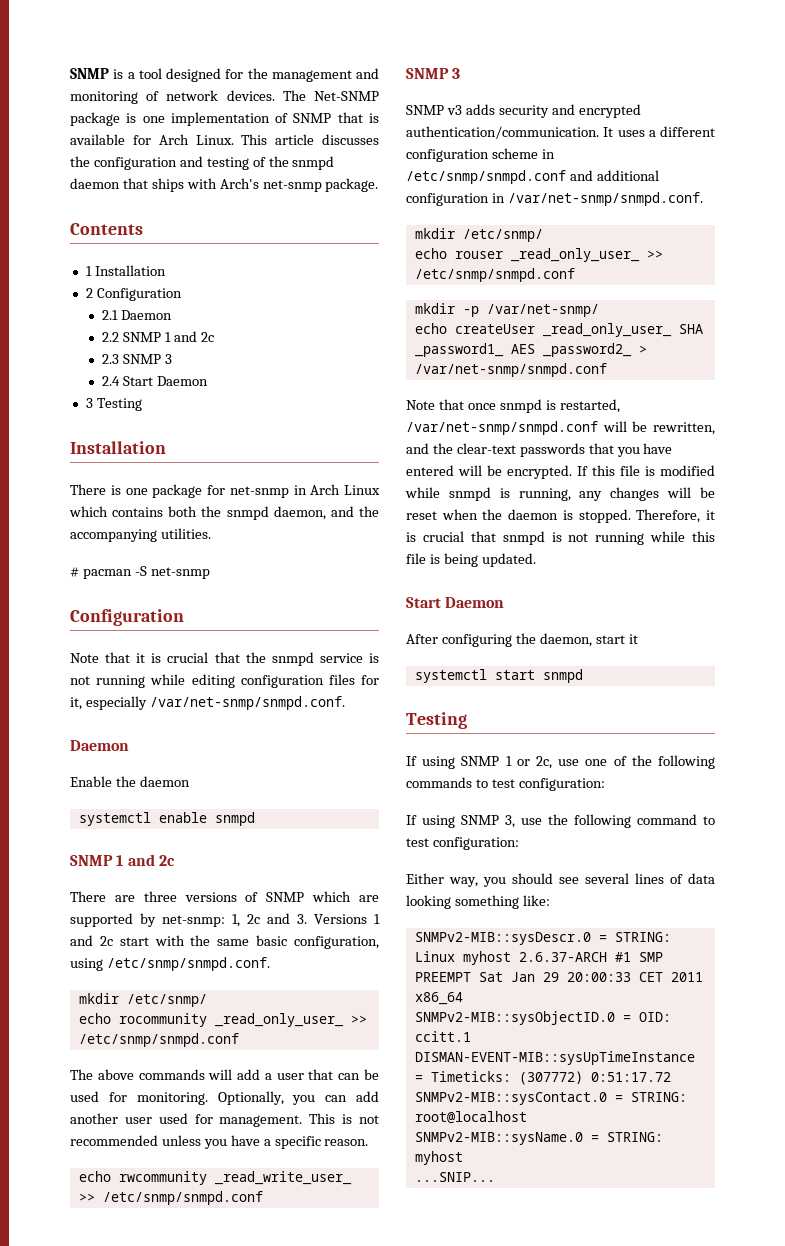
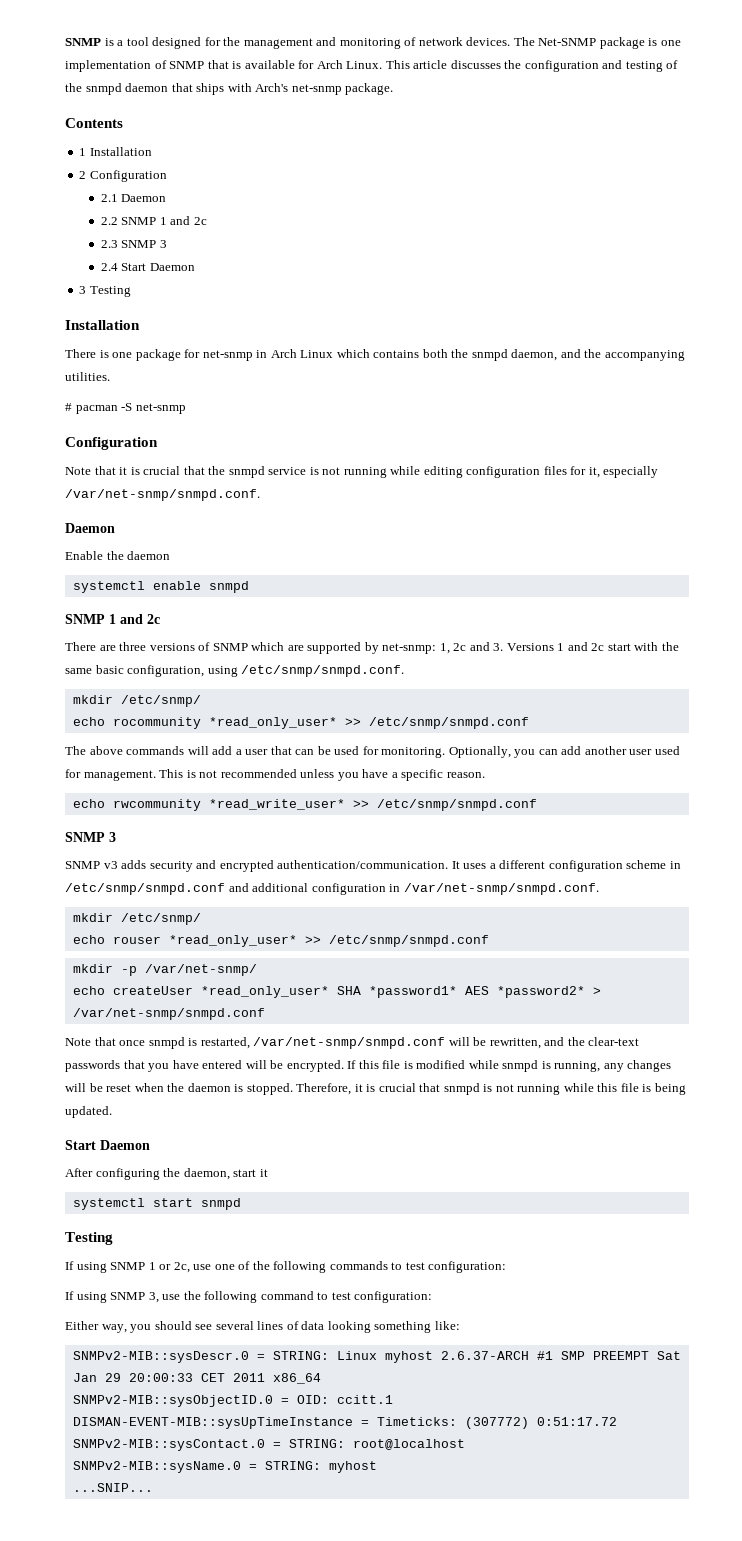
- echo rocommunity _read_only_user_ >> /etc/snmp/snmpd.conf
+ echo rocommunity *read_only_user* >> /etc/snmp/snmpd.conf
- echo rwcommunity _read_write_user_ >> /etc/snmp/snmpd.conf
+ echo rwcommunity *read_write_user* >> /etc/snmp/snmpd.conf
- echo rouser _read_only_user_ >> /etc/snmp/snmpd.conf
+ echo rouser *read_only_user* >> /etc/snmp/snmpd.conf
- echo createUser _read_only_user_ SHA _password1_ AES _password2_ > /var/net-snmp/snmpd.conf
+ echo createUser *read_only_user* SHA *password1* AES *password2* > /var/net-snmp/snmpd.conf

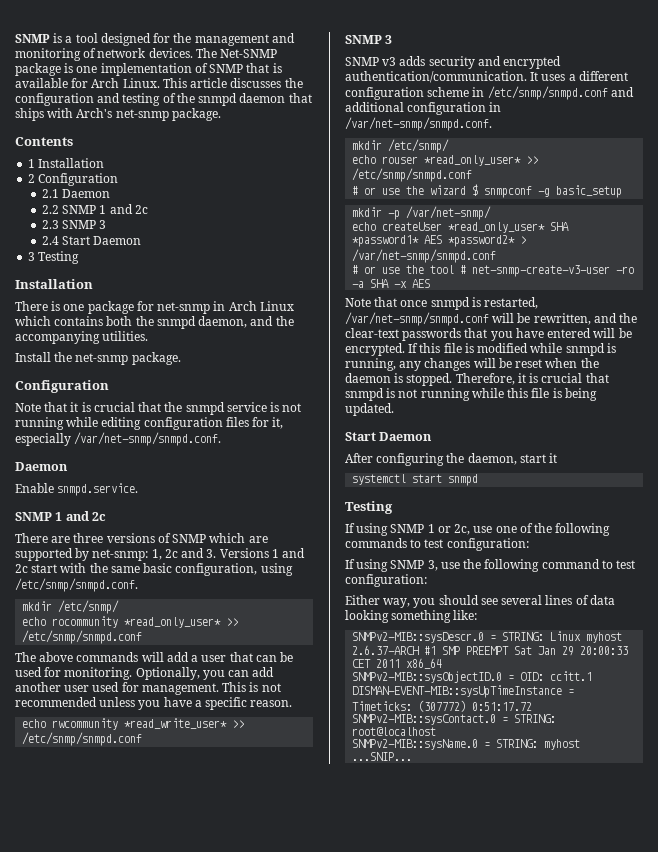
- # pacman -S net-snmp
+ Install the net-snmp package.
- Enable the daemon
- systemctl enable snmpd
+ Enable snmpd.service.
+ # or use the wizard $ snmpconf -g basic_setup
+ # or use the tool # net-snmp-create-v3-user -ro -a SHA -x AES

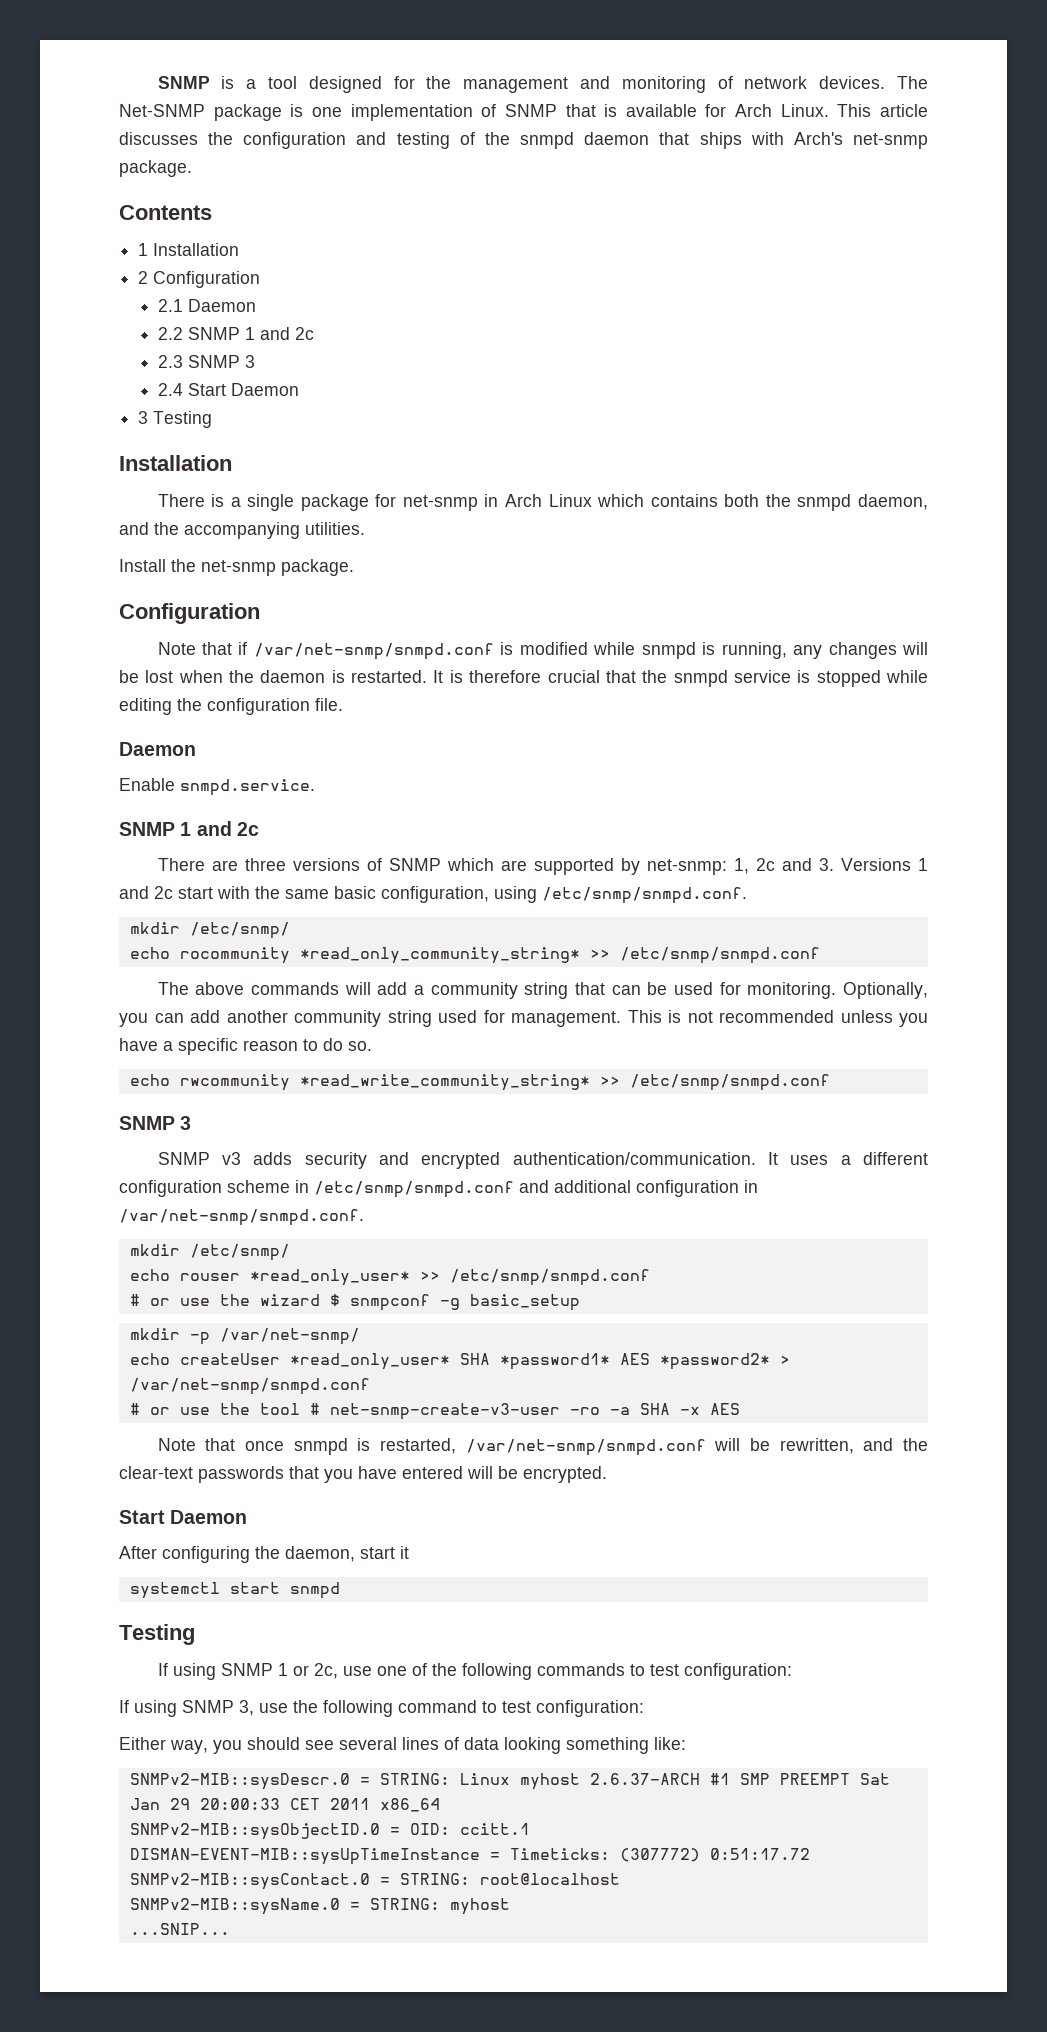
- There is one package for net-snmp in Arch Linux which contains both the snmpd daemon, and the accompanying utilities.
+ There is a single package for net-snmp in Arch Linux which contains both the snmpd daemon, and the accompanying utilities.
- Note that it is crucial that the snmpd service is not running while editing configuration files for it, especially /var/net-snmp/snmpd.conf.
+ Note that if /var/net-snmp/snmpd.conf is modified while snmpd is running, any changes will be lost when the daemon is restarted. It is therefore crucial that the snmpd service is stopped while editing the configuration file.
- echo rocommunity *read_only_user* >> /etc/snmp/snmpd.conf
+ echo rocommunity *read_only_community_string* >> /etc/snmp/snmpd.conf
- The above commands will add a user that can be used for monitoring.
+ The above commands will add a community string that can be used for monitoring.
- Optionally, you can add another user used for management.
+ Optionally, you can add another community string used for management.
- This is not recommended unless you have a specific reason.
+ This is not recommended unless you have a specific reason to do so.
- echo rwcommunity *read_write_user* >> /etc/snmp/snmpd.conf
+ echo rwcommunity *read_write_community_string* >> /etc/snmp/snmpd.conf
- If this file is modified while snmpd is running, any changes will be reset when the daemon is stopped. Therefore, it is crucial that snmpd is not running while this file is being updated.

